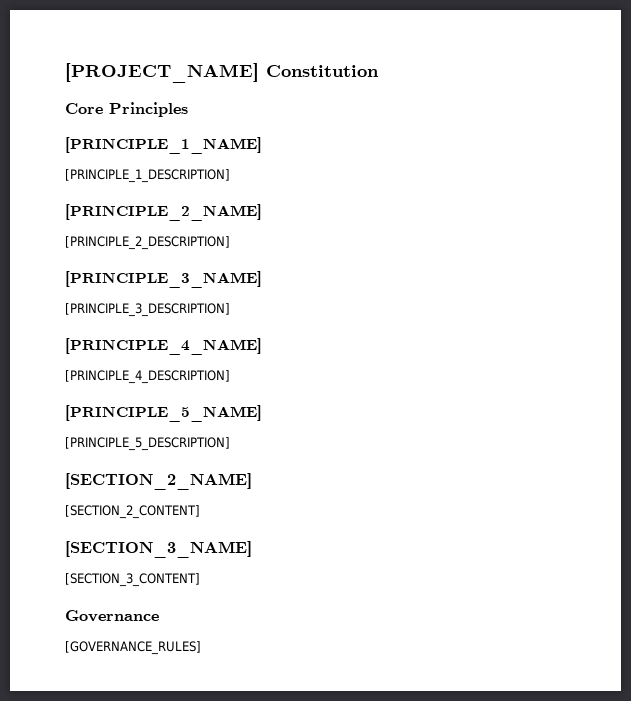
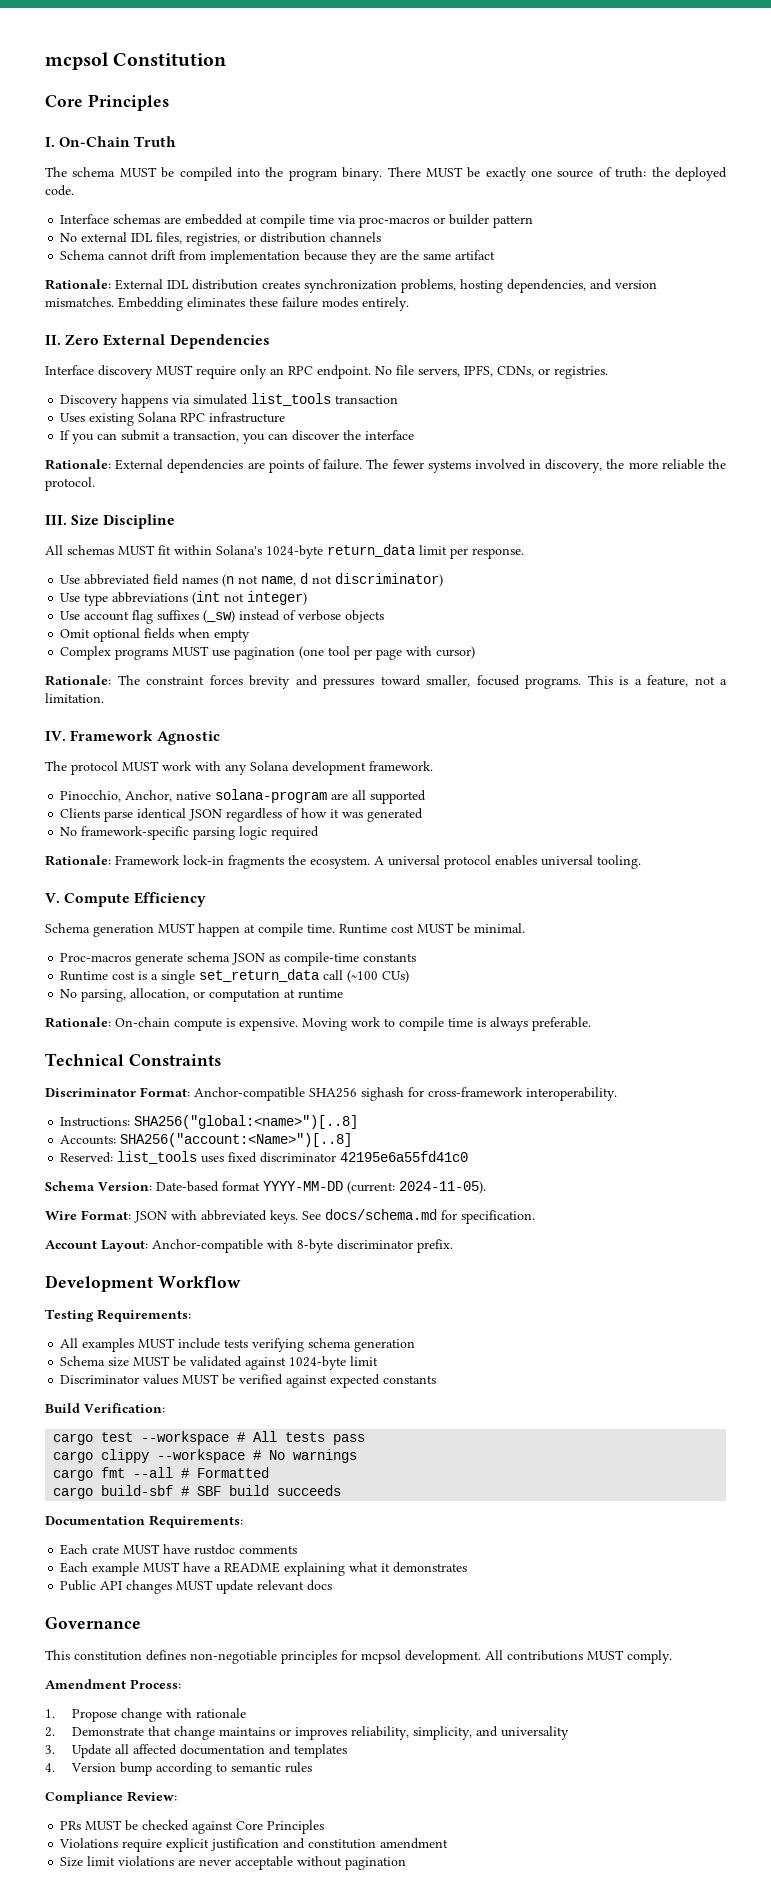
- [PROJECT_NAME] Constitution
+ mcpsol Constitution
- [PRINCIPLE_1_NAME]
- [PRINCIPLE_1_DESCRIPTION]
- [PRINCIPLE_2_NAME]
- [PRINCIPLE_2_DESCRIPTION]
- [PRINCIPLE_3_NAME]
- [PRINCIPLE_3_DESCRIPTION]
- [PRINCIPLE_4_NAME]
- [PRINCIPLE_4_DESCRIPTION]
- [PRINCIPLE_5_NAME]
- [PRINCIPLE_5_DESCRIPTION]
- [SECTION_2_NAME]
- [SECTION_2_CONTENT]
- [SECTION_3_NAME]
- [SECTION_3_CONTENT]
+ I. On-Chain Truth
+ The schema MUST be compiled into the program binary. There MUST be exactly one source of truth: the deployed code.
+ Interface schemas are embedded at compile time via proc-macros or builder pattern
+ No external IDL files, registries, or distribution channels
+ Schema cannot drift from implementation because they are the same artifact
+ Rationale: External IDL distribution creates synchronization problems, hosting dependencies, and version mismatches. Embedding eliminates these failure modes entirely.
+ II. Zero External Dependencies
+ Interface discovery MUST require only an RPC endpoint. No file servers, IPFS, CDNs, or registries.
+ Discovery happens via simulated list_tools transaction
+ Uses existing Solana RPC infrastructure
+ If you can submit a transaction, you can discover the interface
+ Rationale: External dependencies are points of failure. The fewer systems involved in discovery, the more reliable the protocol.
+ III. Size Discipline
+ All schemas MUST fit within Solana's 1024-byte return_data limit per response.
+ Use abbreviated field names (n not name, d not discriminator)
+ Use type abbreviations (int not integer)
+ Use account flag suffixes (_sw) instead of verbose objects
+ Omit optional fields when empty
+ Complex programs MUST use pagination (one tool per page with cursor)
+ Rationale: The constraint forces brevity and pressures toward smaller, focused programs. This is a feature, not a limitation.
+ IV. Framework Agnostic
+ The protocol MUST work with any Solana development framework.
+ Pinocchio, Anchor, native solana-program are all supported
+ Clients parse identical JSON regardless of how it was generated
+ No framework-specific parsing logic required
+ Rationale: Framework lock-in fragments the ecosystem. A universal protocol enables universal tooling.
+ V. Compute Efficiency
+ Schema generation MUST happen at compile time. Runtime cost MUST be minimal.
+ Proc-macros generate schema JSON as compile-time constants
+ Runtime cost is a single set_return_data call (~100 CUs)
+ No parsing, allocation, or computation at runtime
+ Rationale: On-chain compute is expensive. Moving work to compile time is always preferable.
+ Technical Constraints
+ Discriminator Format: Anchor-compatible SHA256 sighash for cross-framework interoperability.
+ Instructions: SHA256("global:<name>")[..8]
+ Accounts: SHA256("account:<Name>")[..8]
+ Reserved: list_tools uses fixed discriminator 42195e6a55fd41c0
+ Schema Version: Date-based format YYYY-MM-DD (current: 2024-11-05).
+ Wire Format: JSON with abbreviated keys. See docs/schema.md for specification.
+ Account Layout: Anchor-compatible with 8-byte discriminator prefix.
+ Development Workflow
+ Testing Requirements:
+ All examples MUST include tests verifying schema generation
+ Schema size MUST be validated against 1024-byte limit
+ Discriminator values MUST be verified against expected constants
+ Build Verification:
+ cargo test --workspace # All tests pass
+ cargo clippy --workspace # No warnings
+ cargo fmt --all # Formatted
+ cargo build-sbf # SBF build succeeds
+ Documentation Requirements:
+ Each crate MUST have rustdoc comments
+ Each example MUST have a README explaining what it demonstrates
+ Public API changes MUST update relevant docs
  Governance
- [GOVERNANCE_RULES]
+ This constitution defines non-negotiable principles for mcpsol development. All contributions MUST comply.
+ Amendment Process:
+ 1. Propose change with rationale
+ 2. Demonstrate that change maintains or improves reliability, simplicity, and universality
+ 3. Update all affected documentation and templates
+ 4. Version bump according to semantic rules
+ Compliance Review:
+ PRs MUST be checked against Core Principles
+ Violations require explicit justification and constitution amendment
+ Size limit violations are never acceptable without pagination

